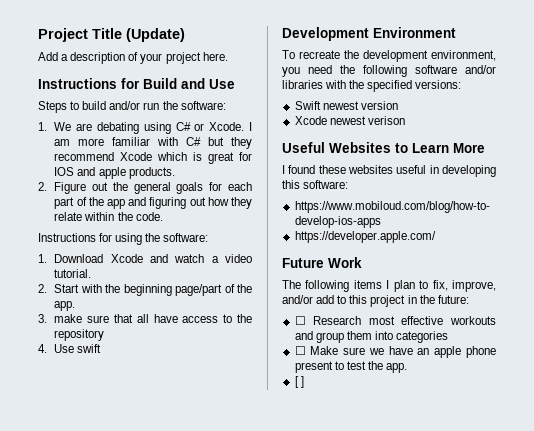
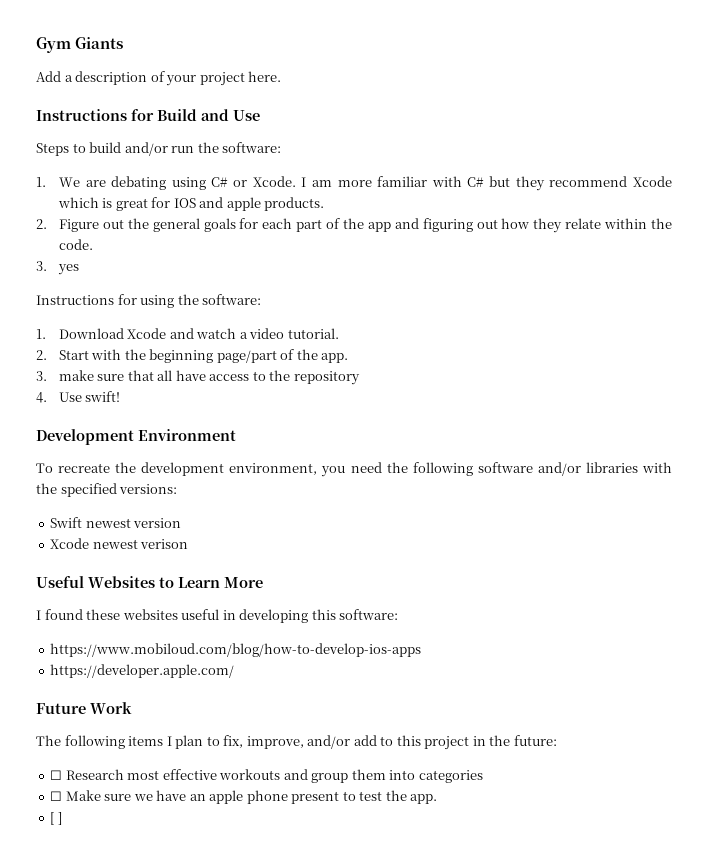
- Project Title (Update)
+ Gym Giants
+ 3. yes
- 4. Use swift
+ 4. Use swift!

